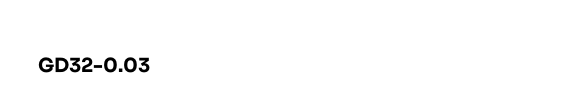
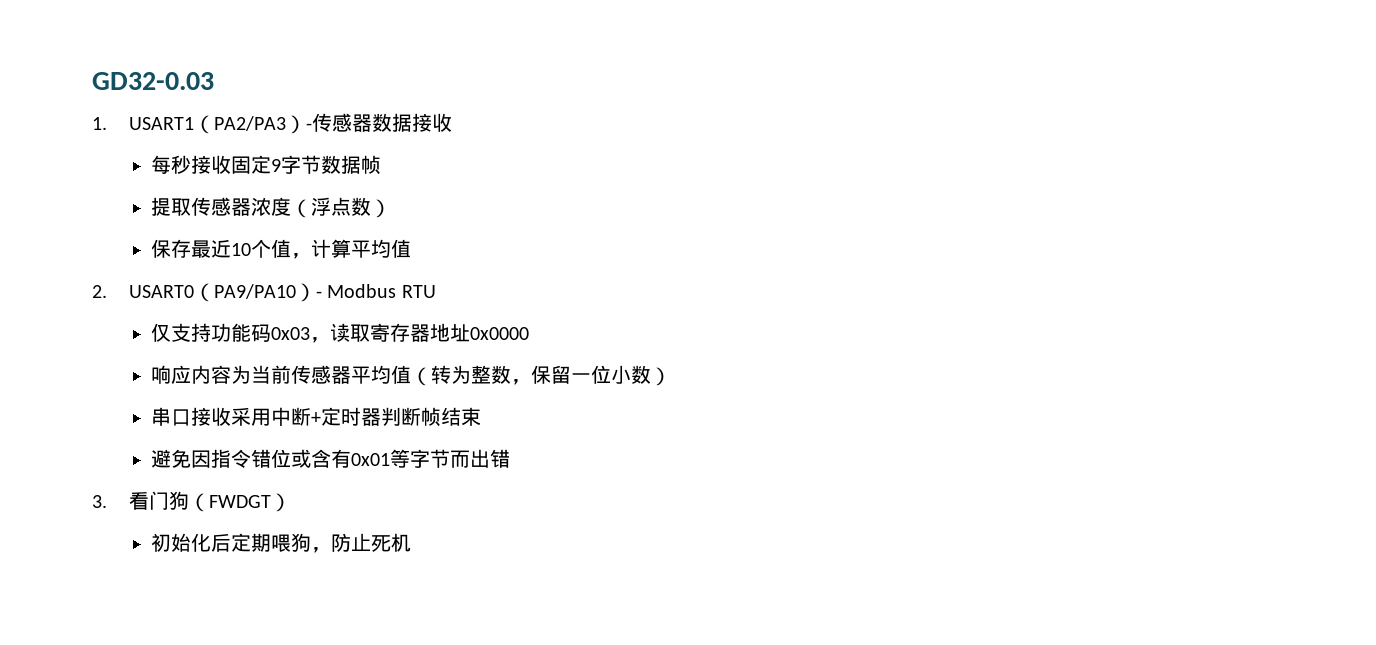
+ 1. USART1（PA2/PA3）-传感器数据接收
+ 每秒接收固定9字节数据帧
+ 提取传感器浓度（浮点数）
+ 保存最近10个值，计算平均值
+ 2. USART0（PA9/PA10）- Modbus RTU
+ 仅支持功能码0x03，读取寄存器地址0x0000
+ 响应内容为当前传感器平均值（转为整数，保留一位小数）
+ 串口接收采用中断+定时器判断帧结束
+ 避免因指令错位或含有0x01等字节而出错
+ 3.看门狗（FWDGT）
+ 初始化后定期喂狗，防止死机

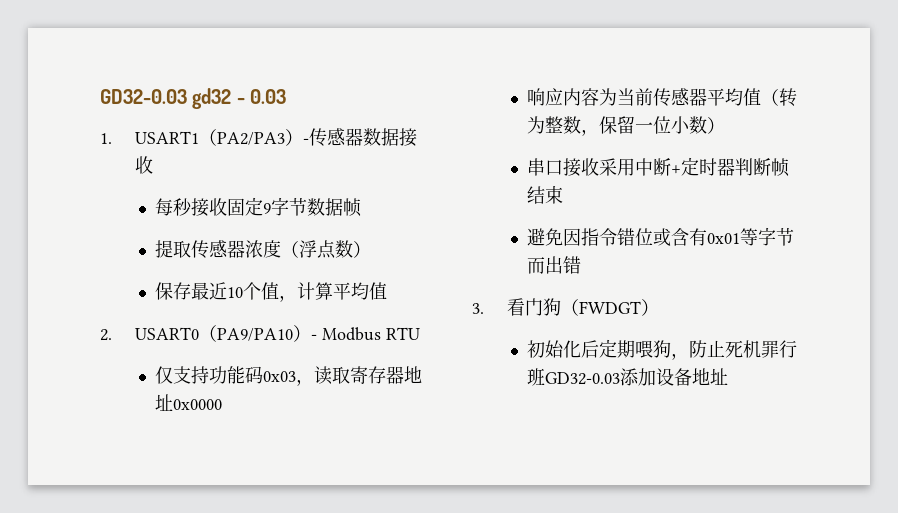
- GD32-0.03
+ GD32-0.03 gd32 - 0.03
- 初始化后定期喂狗，防止死机
+ 初始化后定期喂狗，防止死机罪行班GD32-0.03添加设备地址

